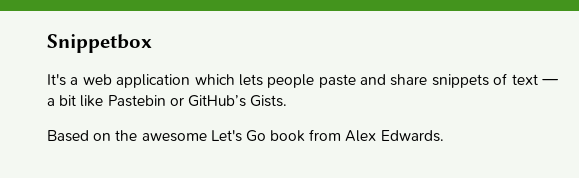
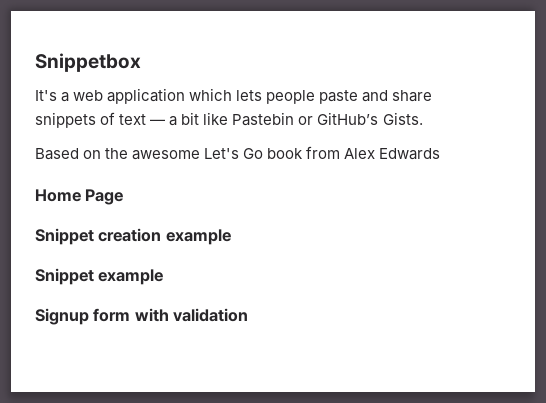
- Based on the awesome Let's Go book from Alex Edwards.
+ Based on the awesome Let's Go book from Alex Edwards
+ Home Page
+ Snippet creation example
+ Snippet example
+ Signup form with validation

